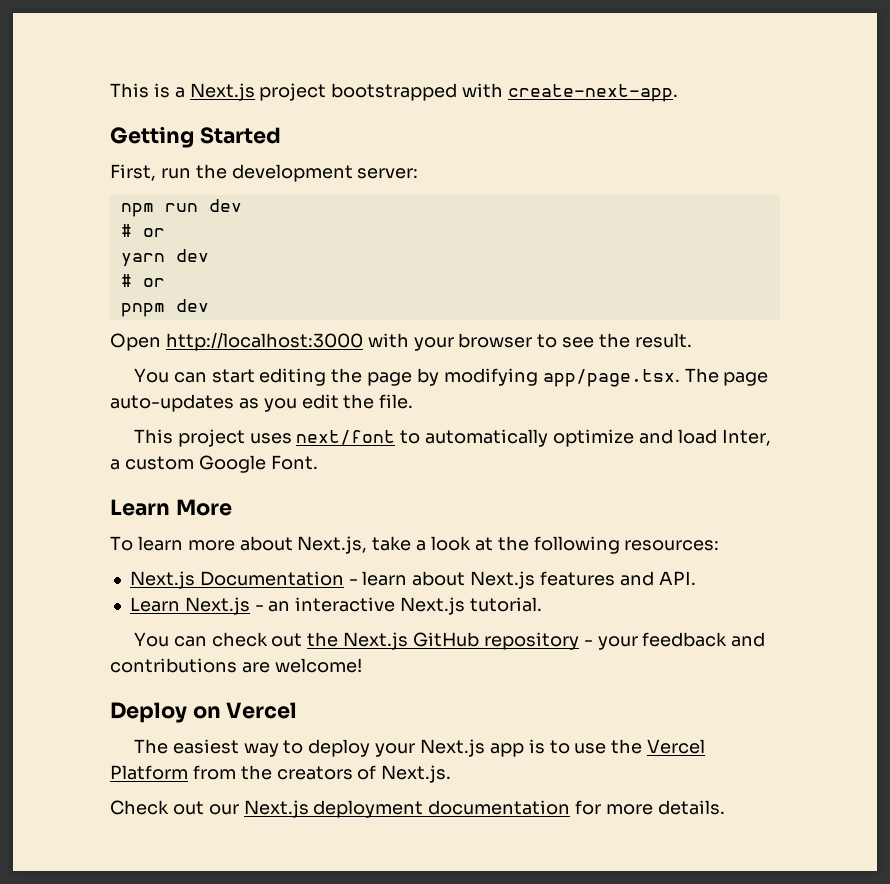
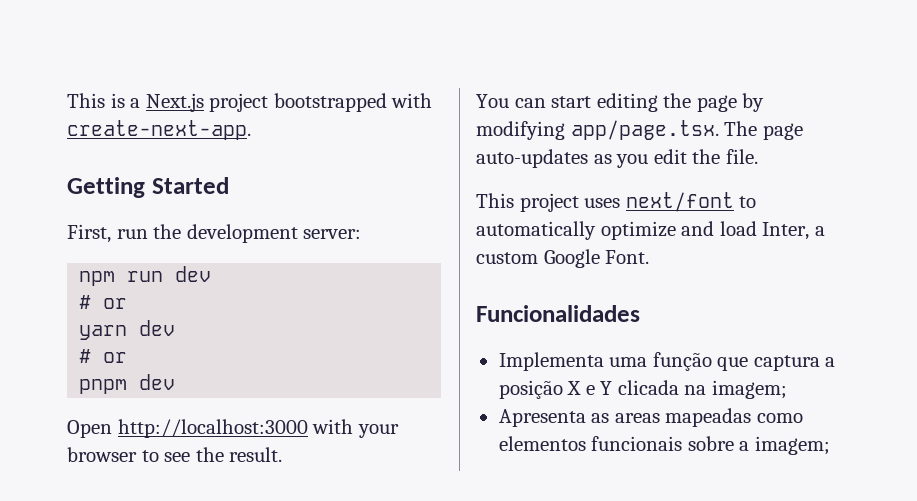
- Learn More
- To learn more about Next.js, take a look at the following resources:
- Next.js Documentation - learn about Next.js features and API.
- Learn Next.js - an interactive Next.js tutorial.
- You can check out the Next.js GitHub repository - your feedback and contributions are welcome!
- Deploy on Vercel
- The easiest way to deploy your Next.js app is to use the Vercel Platform from the creators of Next.js.
- Check out our Next.js deployment documentation for more details.
+ Funcionalidades
+ Implementa uma função que captura a posição X e Y clicada na imagem;
+ Apresenta as areas mapeadas como elementos funcionais sobre a imagem;

